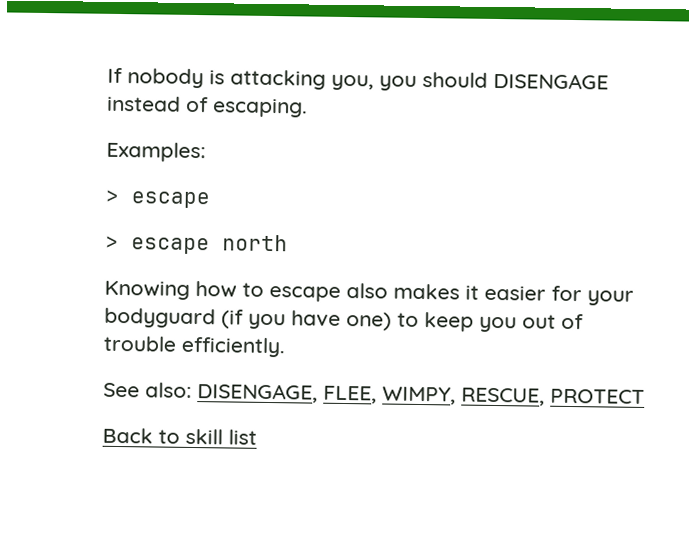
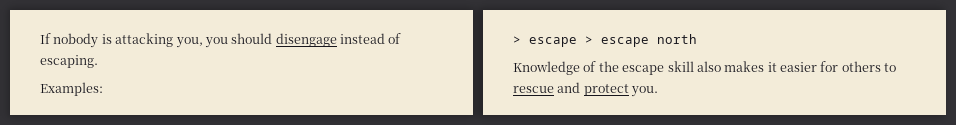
- If nobody is attacking you, you should DISENGAGE instead of escaping.
+ If nobody is attacking you, you should disengage instead of escaping.
  Examples:
- > escape
- > escape north
+ > escape > escape north
- Knowing how to escape also makes it easier for your bodyguard (if you have one) to keep you out of trouble efficiently.
- See also: DISENGAGE, FLEE, WIMPY, RESCUE, PROTECT
- Back to skill list
+ Knowledge of the escape skill also makes it easier for others to rescue and protect you.

